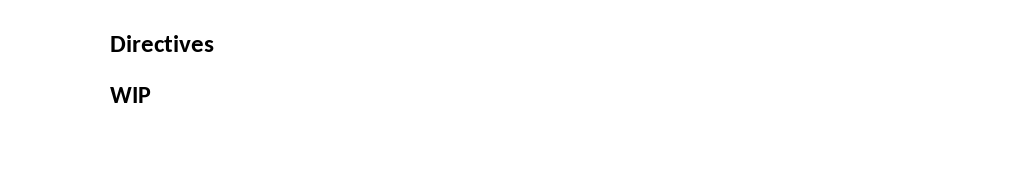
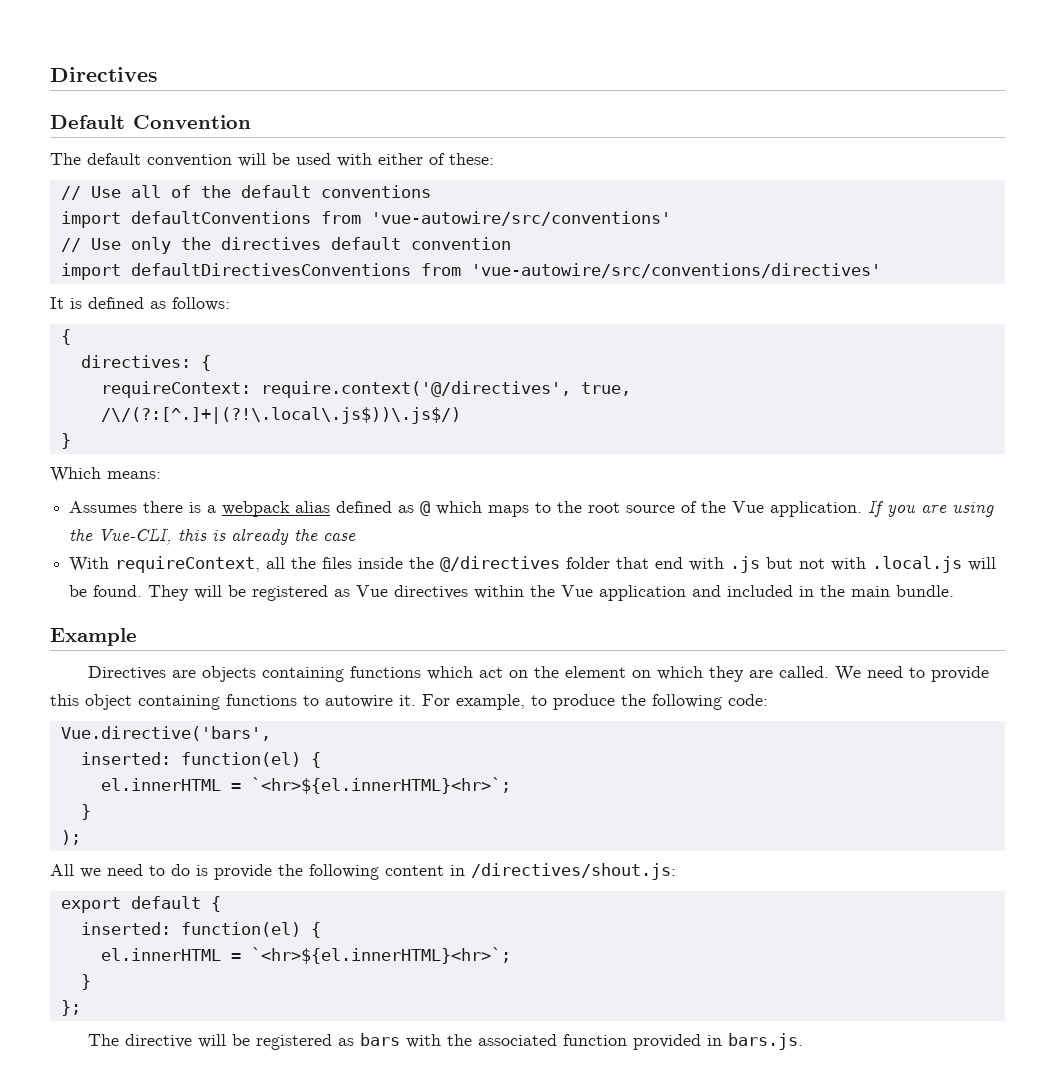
- WIP
+ Default Convention
+ The default convention will be used with either of these:
+ // Use all of the default conventions
+ import defaultConventions from 'vue-autowire/src/conventions'
+ // Use only the directives default convention
+ import defaultDirectivesConventions from 'vue-autowire/src/conventions/directives'
+ It is defined as follows:
+ {
+ directives: {
+ requireContext: require.context('@/directives', true, /\/(?:[^.]+|(?!\.local\.js$))\.js$/)
+ }
+ Which means:
+ Assumes there is a webpack alias defined as @ which maps to the root source of the Vue application. If you are using the Vue-CLI, this is already the case
+ With requireContext, all the files inside the @/directives folder that end with .js but not with .local.js will be found. They will be registered as Vue directives within the Vue application and included in the main bundle.
+ Example
+ Directives are objects containing functions which act on the element on which they are called. We need to provide this object containing functions to autowire it. For example, to produce the following code:
+ Vue.directive('bars',
+ inserted: function(el) {
+ el.innerHTML = `<hr>${el.innerHTML}<hr>`;
+ }
+ );
+ All we need to do is provide the following content in /directives/shout.js:
+ export default {
+ inserted: function(el) {
+ el.innerHTML = `<hr>${el.innerHTML}<hr>`;
+ }
+ };
+ The directive will be registered as bars with the associated function provided in bars.js.

